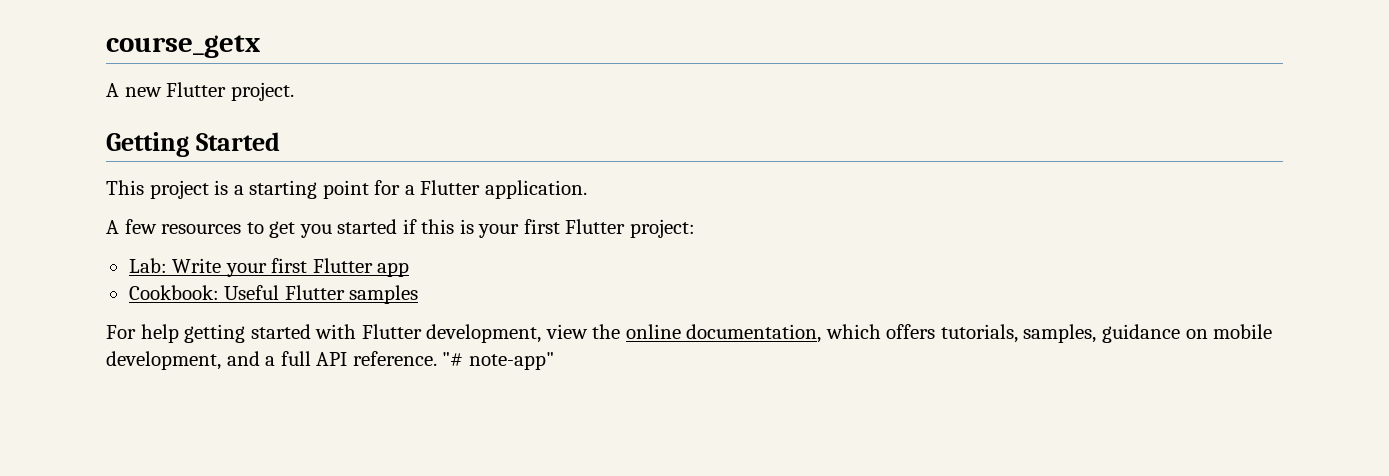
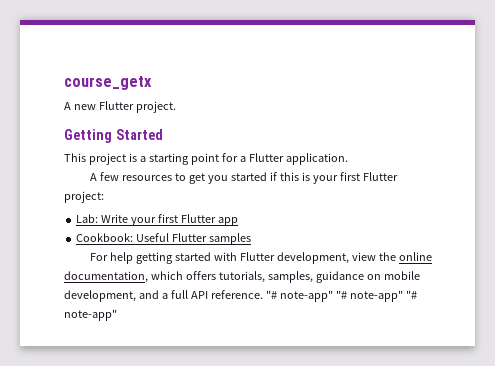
- "# note-app"
+ "# note-app" "# note-app" "# note-app"

